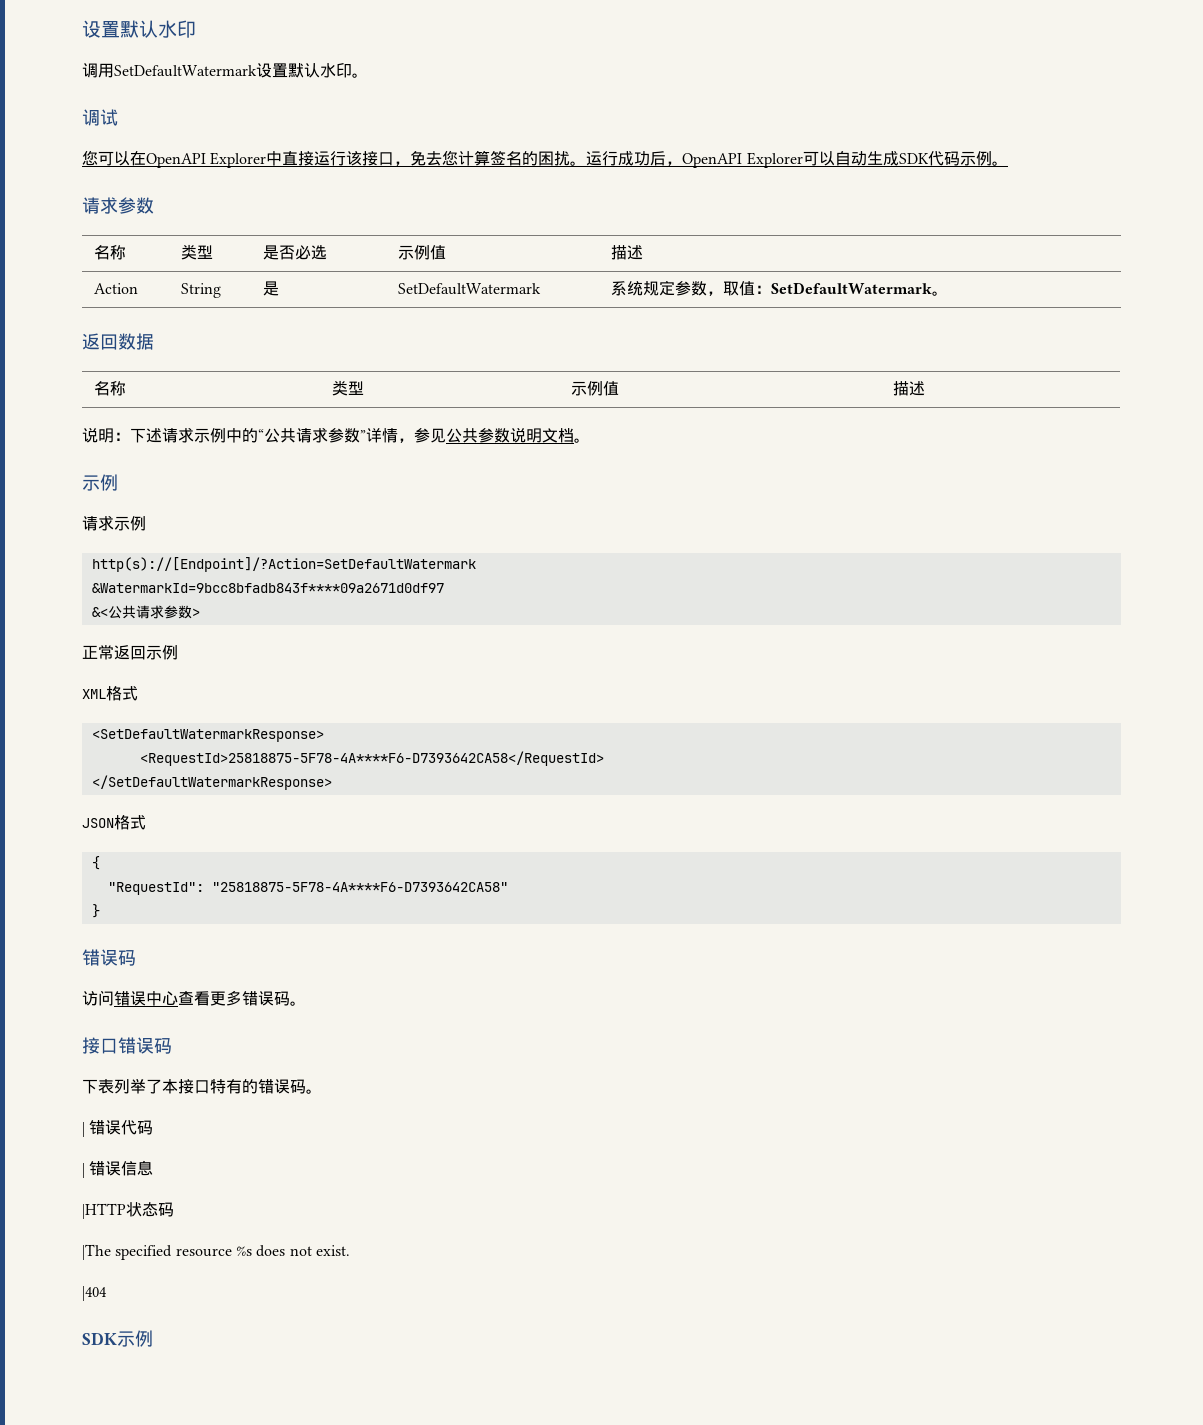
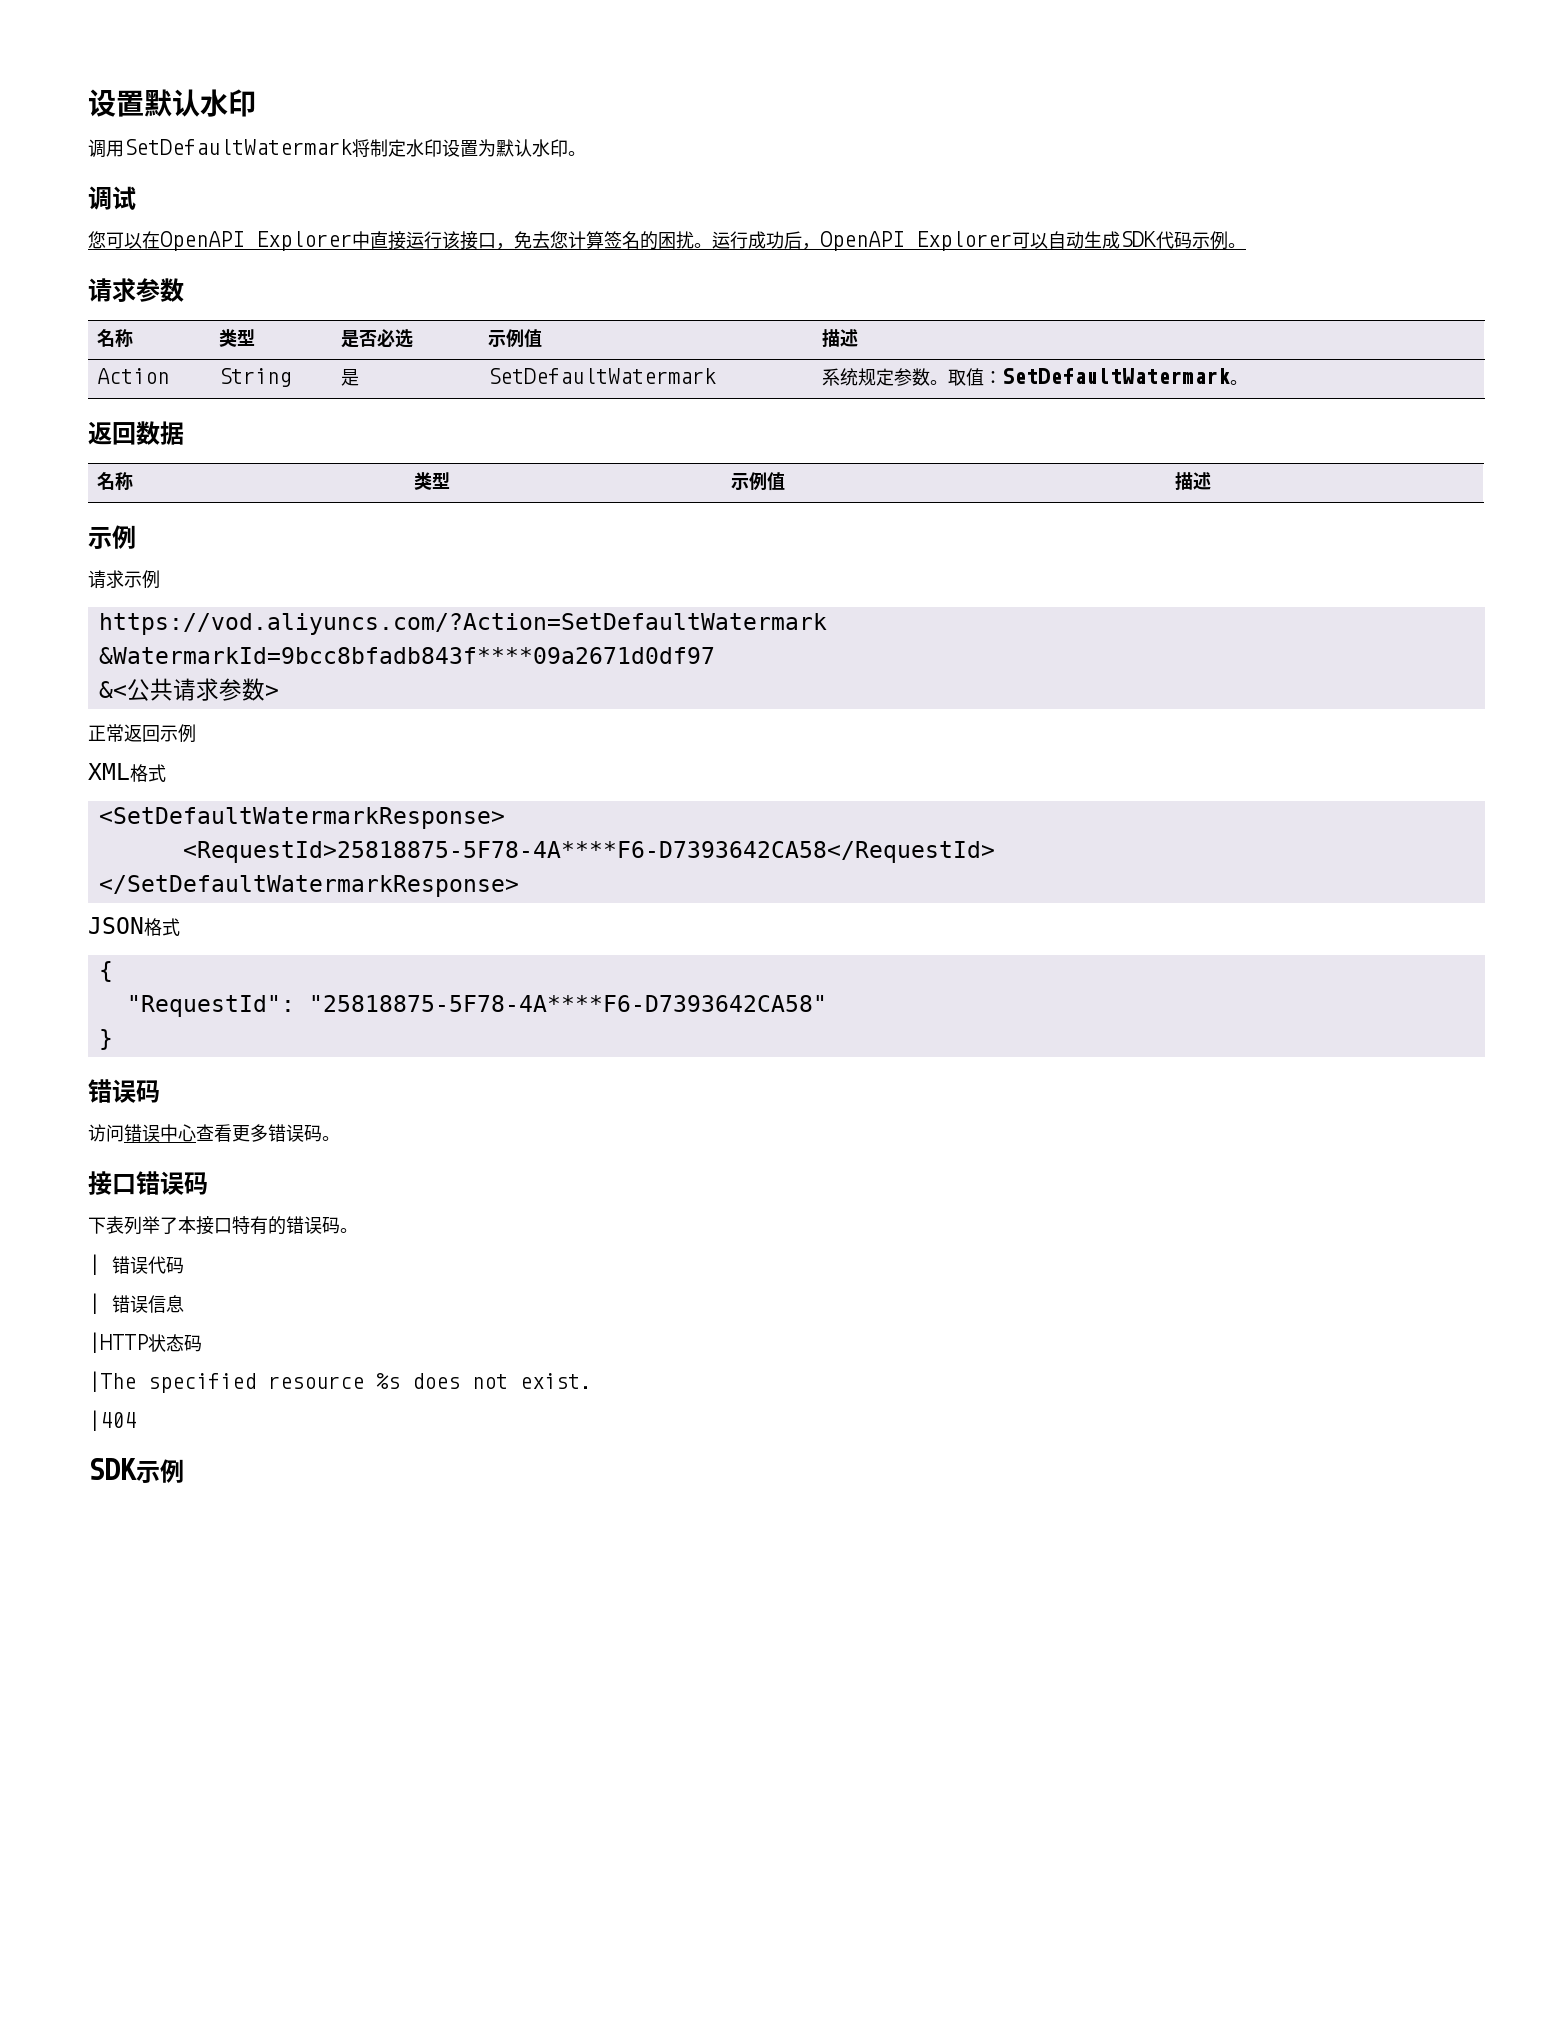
- 调用SetDefaultWatermark设置默认水印。
+ 调用SetDefaultWatermark将制定水印设置为默认水印。
- Action | String | 是 | SetDefaultWatermark | 系统规定参数，取值：SetDefaultWatermark。
+ Action | String | 是 | SetDefaultWatermark | 系统规定参数。取值：SetDefaultWatermark。
- 说明：下述请求示例中的“公共请求参数”详情，参见公共参数说明文档。
- http(s)://[Endpoint]/?Action=SetDefaultWatermark
+ https://vod.aliyuncs.com/?Action=SetDefaultWatermark

